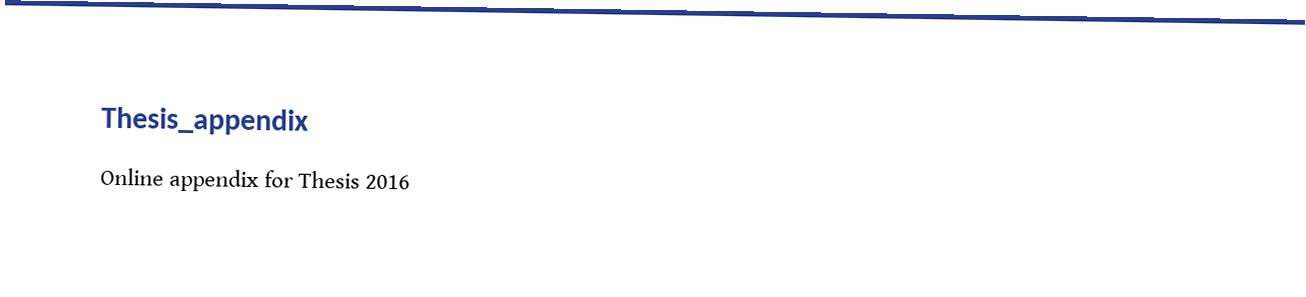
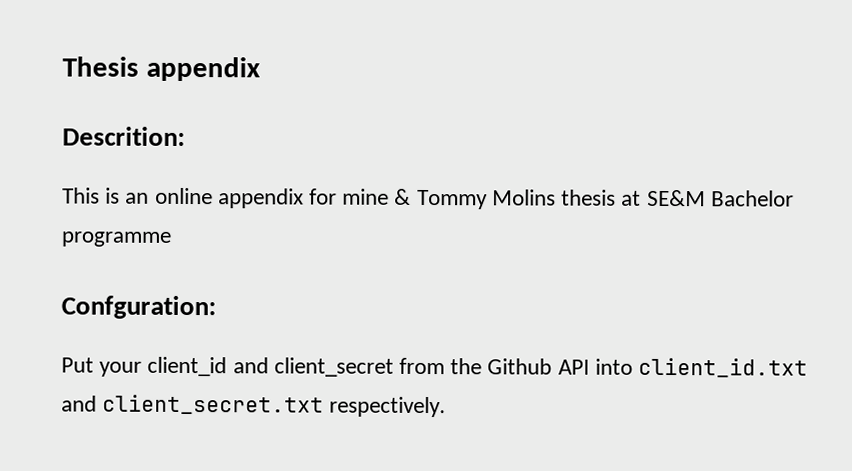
- Thesis_appendix
- Online appendix for Thesis 2016
+ Thesis appendix
+ Descrition:
+ This is an online appendix for mine & Tommy Molins thesis at SE&M Bachelor programme
+ Confguration:
+ Put your client_id and client_secret from the Github API into client_id.txt and client_secret.txt respectively.

